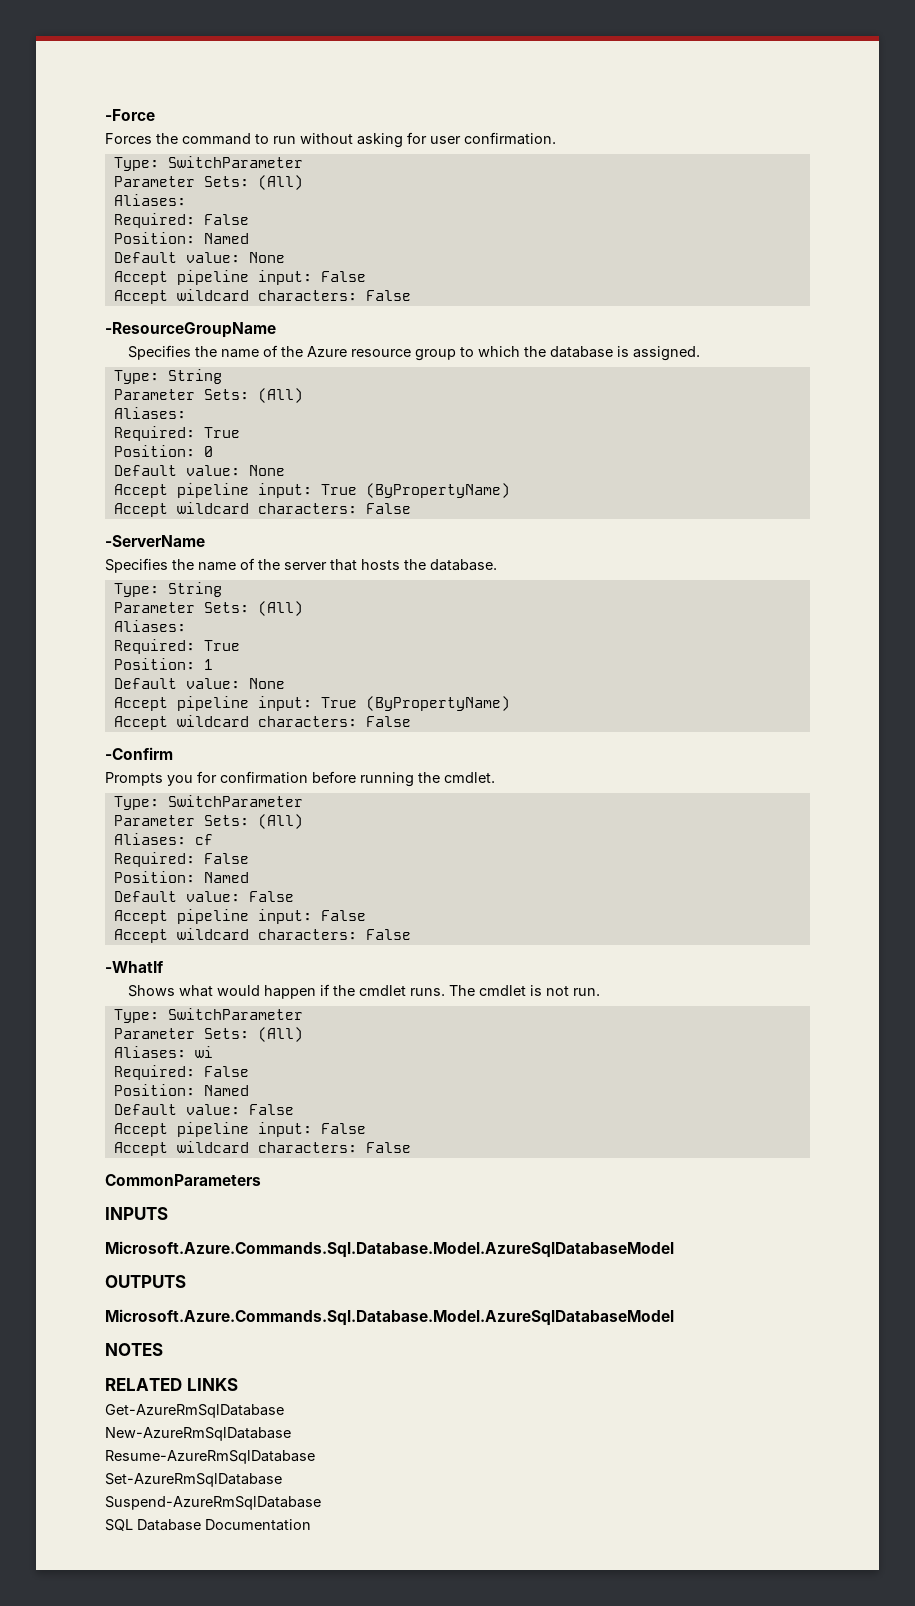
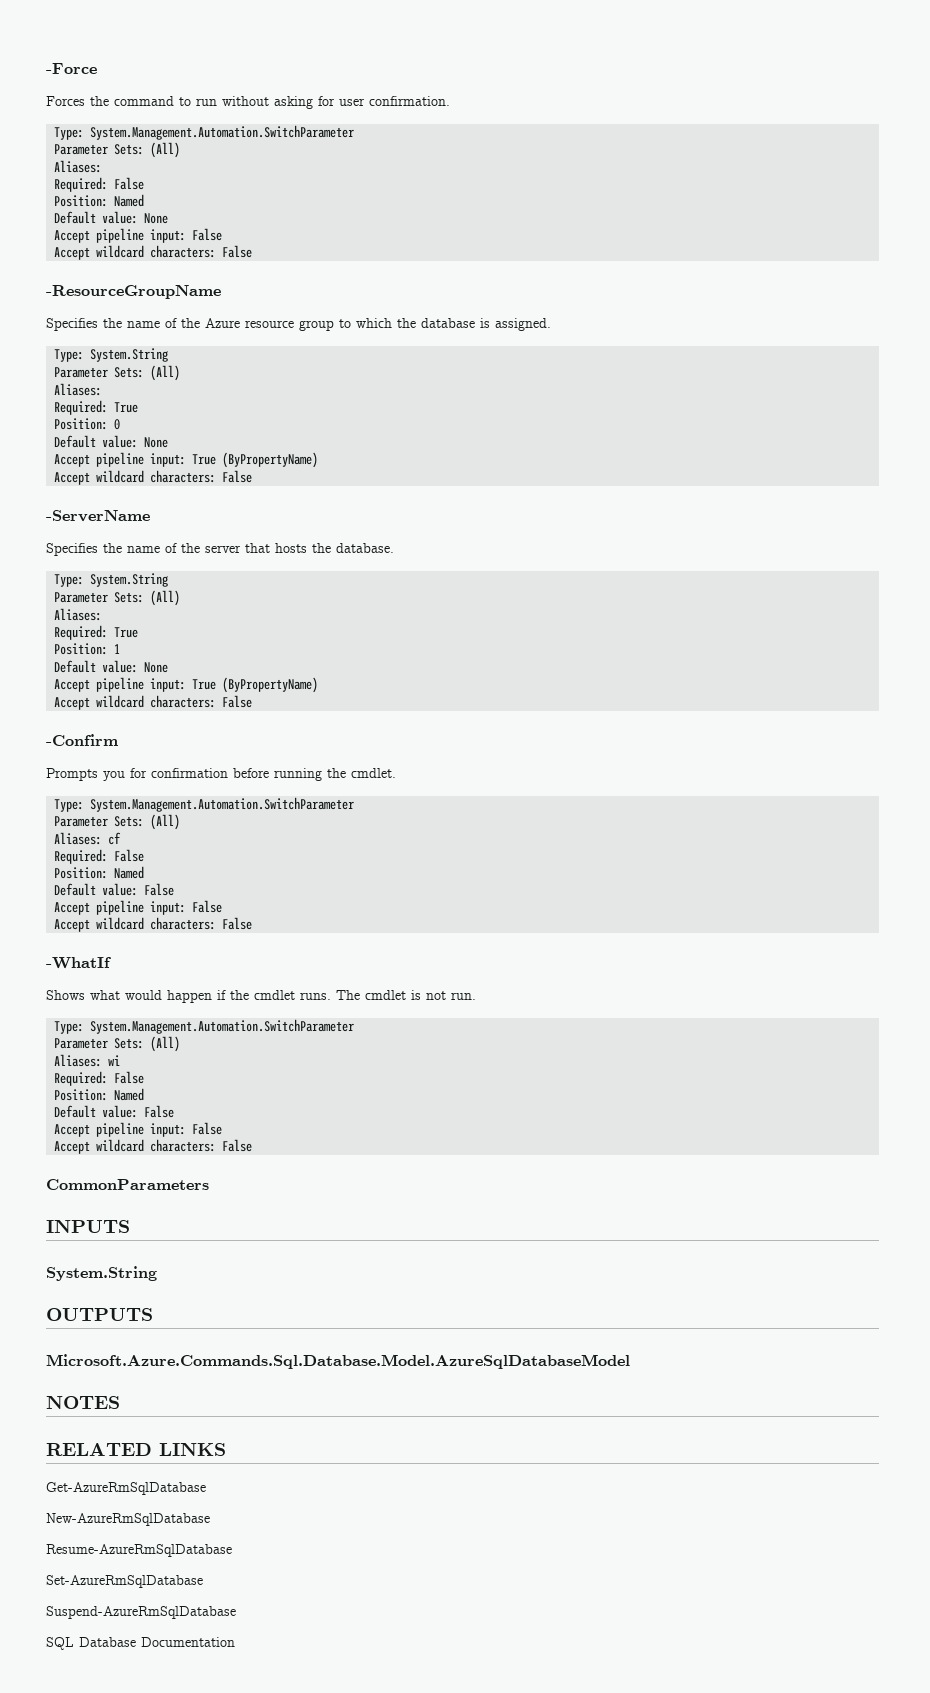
  Forces the command to run without asking for user confirmation.
- Type: SwitchParameter
+ Type: System.Management.Automation.SwitchParameter
  Specifies the name of the Azure resource group to which the database is assigned.
- Type: String
+ Type: System.String
  Specifies the name of the server that hosts the database.
- Type: String
+ Type: System.String
  Prompts you for confirmation before running the cmdlet.
- Type: SwitchParameter
+ Type: System.Management.Automation.SwitchParameter
  The cmdlet is not run.
- Type: SwitchParameter
+ Type: System.Management.Automation.SwitchParameter
  INPUTS
- Microsoft.Azure.Commands.Sql.Database.Model.AzureSqlDatabaseModel
+ System.String

